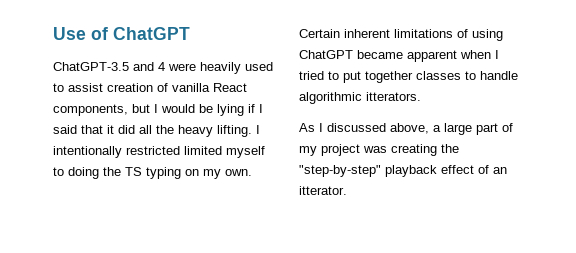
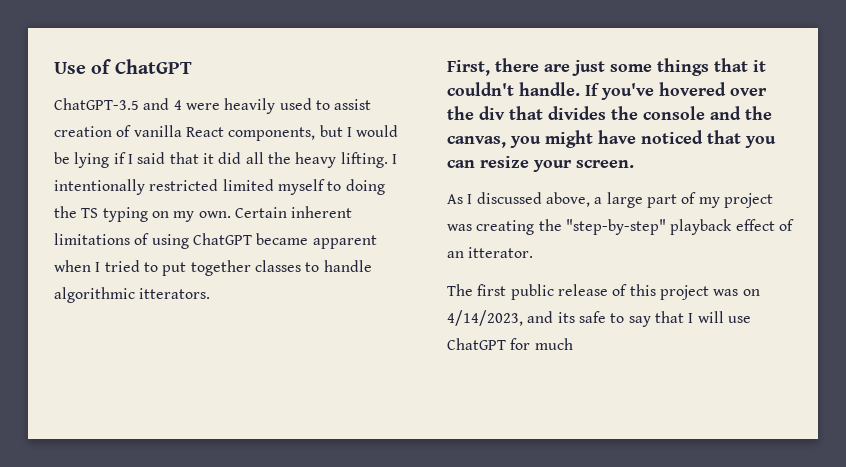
+ First, there are just some things that it couldn't handle. If you've hovered over the div that divides the console and the canvas, you might have noticed that you can resize your screen.
+ The first public release of this project was on 4/14/2023, and its safe to say that I will use ChatGPT for much

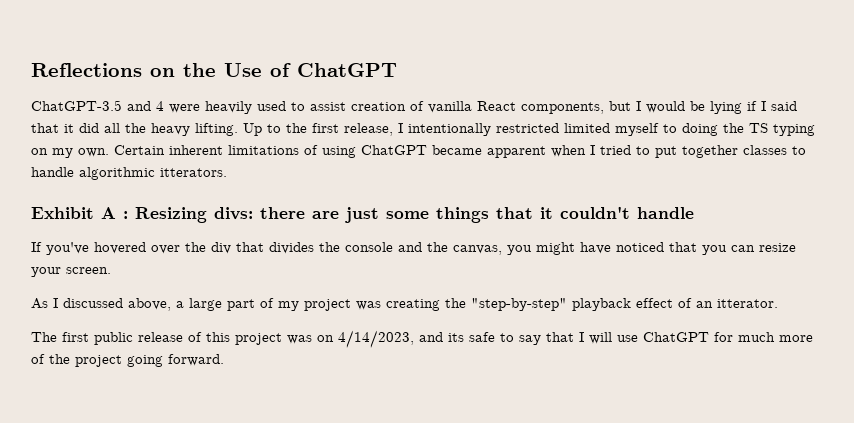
- Use of ChatGPT
+ Reflections on the Use of ChatGPT
- I intentionally restricted limited myself to doing the TS typing on my own.
+ Up to the first release, I intentionally restricted limited myself to doing the TS typing on my own.
- First, there are just some things that it couldn't handle. If you've hovered over the div that divides the console and the canvas, you might have noticed that you can resize your screen.
+ Exhibit A : Resizing divs: there are just some things that it couldn't handle
+ If you've hovered over the div that divides the console and the canvas, you might have noticed that you can resize your screen.
- The first public release of this project was on 4/14/2023, and its safe to say that I will use ChatGPT for much
+ The first public release of this project was on 4/14/2023, and its safe to say that I will use ChatGPT for much more of the project going forward.

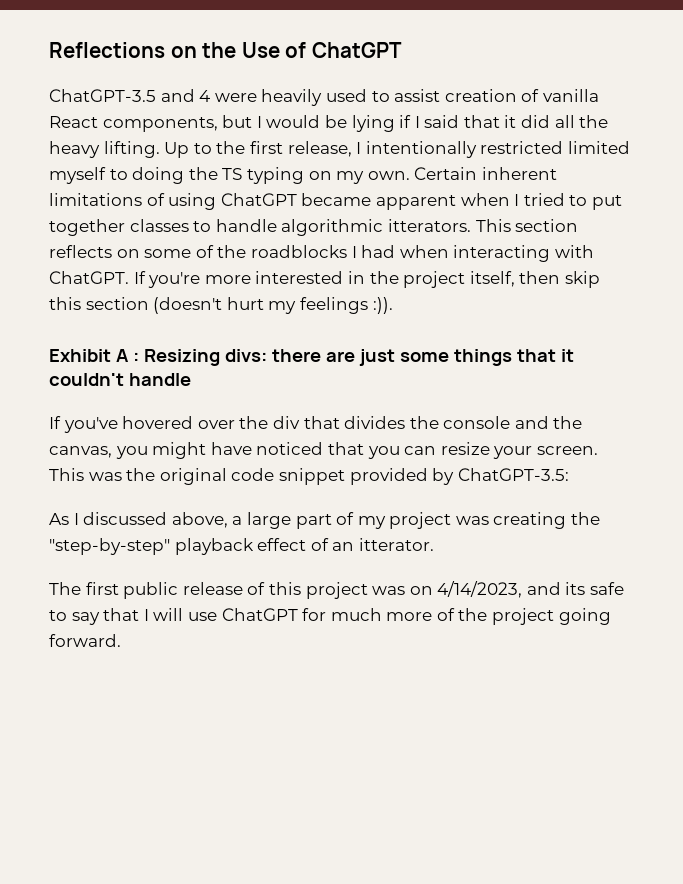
+ This section reflects on some of the roadblocks I had when interacting with ChatGPT. If you're more interested in the project itself, then skip this section (doesn't hurt my feelings :)).
+ This was the original code snippet provided by ChatGPT-3.5:

